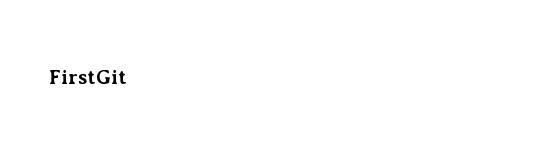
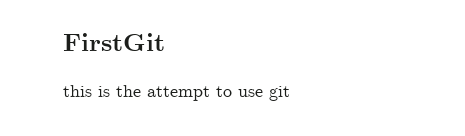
+ this is the attempt to use git

